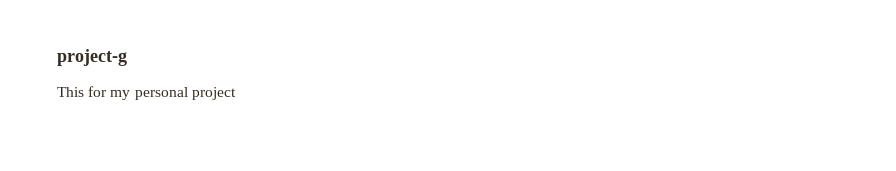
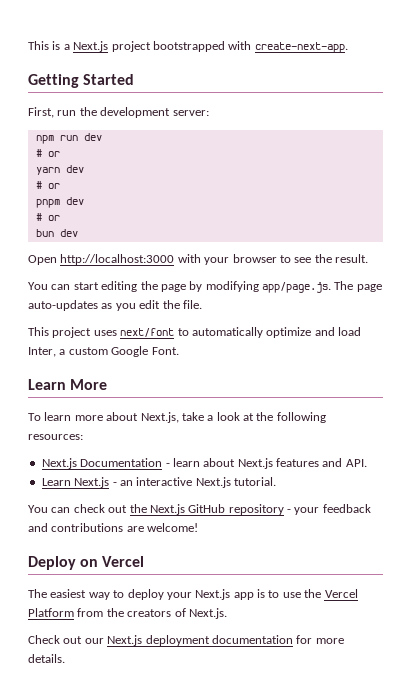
- project-g
- This for my personal project
+ This is a Next.js project bootstrapped with create-next-app.
+ Getting Started
+ First, run the development server:
+ npm run dev
+ # or
+ yarn dev
+ # or
+ pnpm dev
+ # or
+ bun dev
+ Open http://localhost:3000 with your browser to see the result.
+ You can start editing the page by modifying app/page.js. The page auto-updates as you edit the file.
+ This project uses next/font to automatically optimize and load Inter, a custom Google Font.
+ Learn More
+ To learn more about Next.js, take a look at the following resources:
+ Next.js Documentation - learn about Next.js features and API.
+ Learn Next.js - an interactive Next.js tutorial.
+ You can check out the Next.js GitHub repository - your feedback and contributions are welcome!
+ Deploy on Vercel
+ The easiest way to deploy your Next.js app is to use the Vercel Platform from the creators of Next.js.
+ Check out our Next.js deployment documentation for more details.

